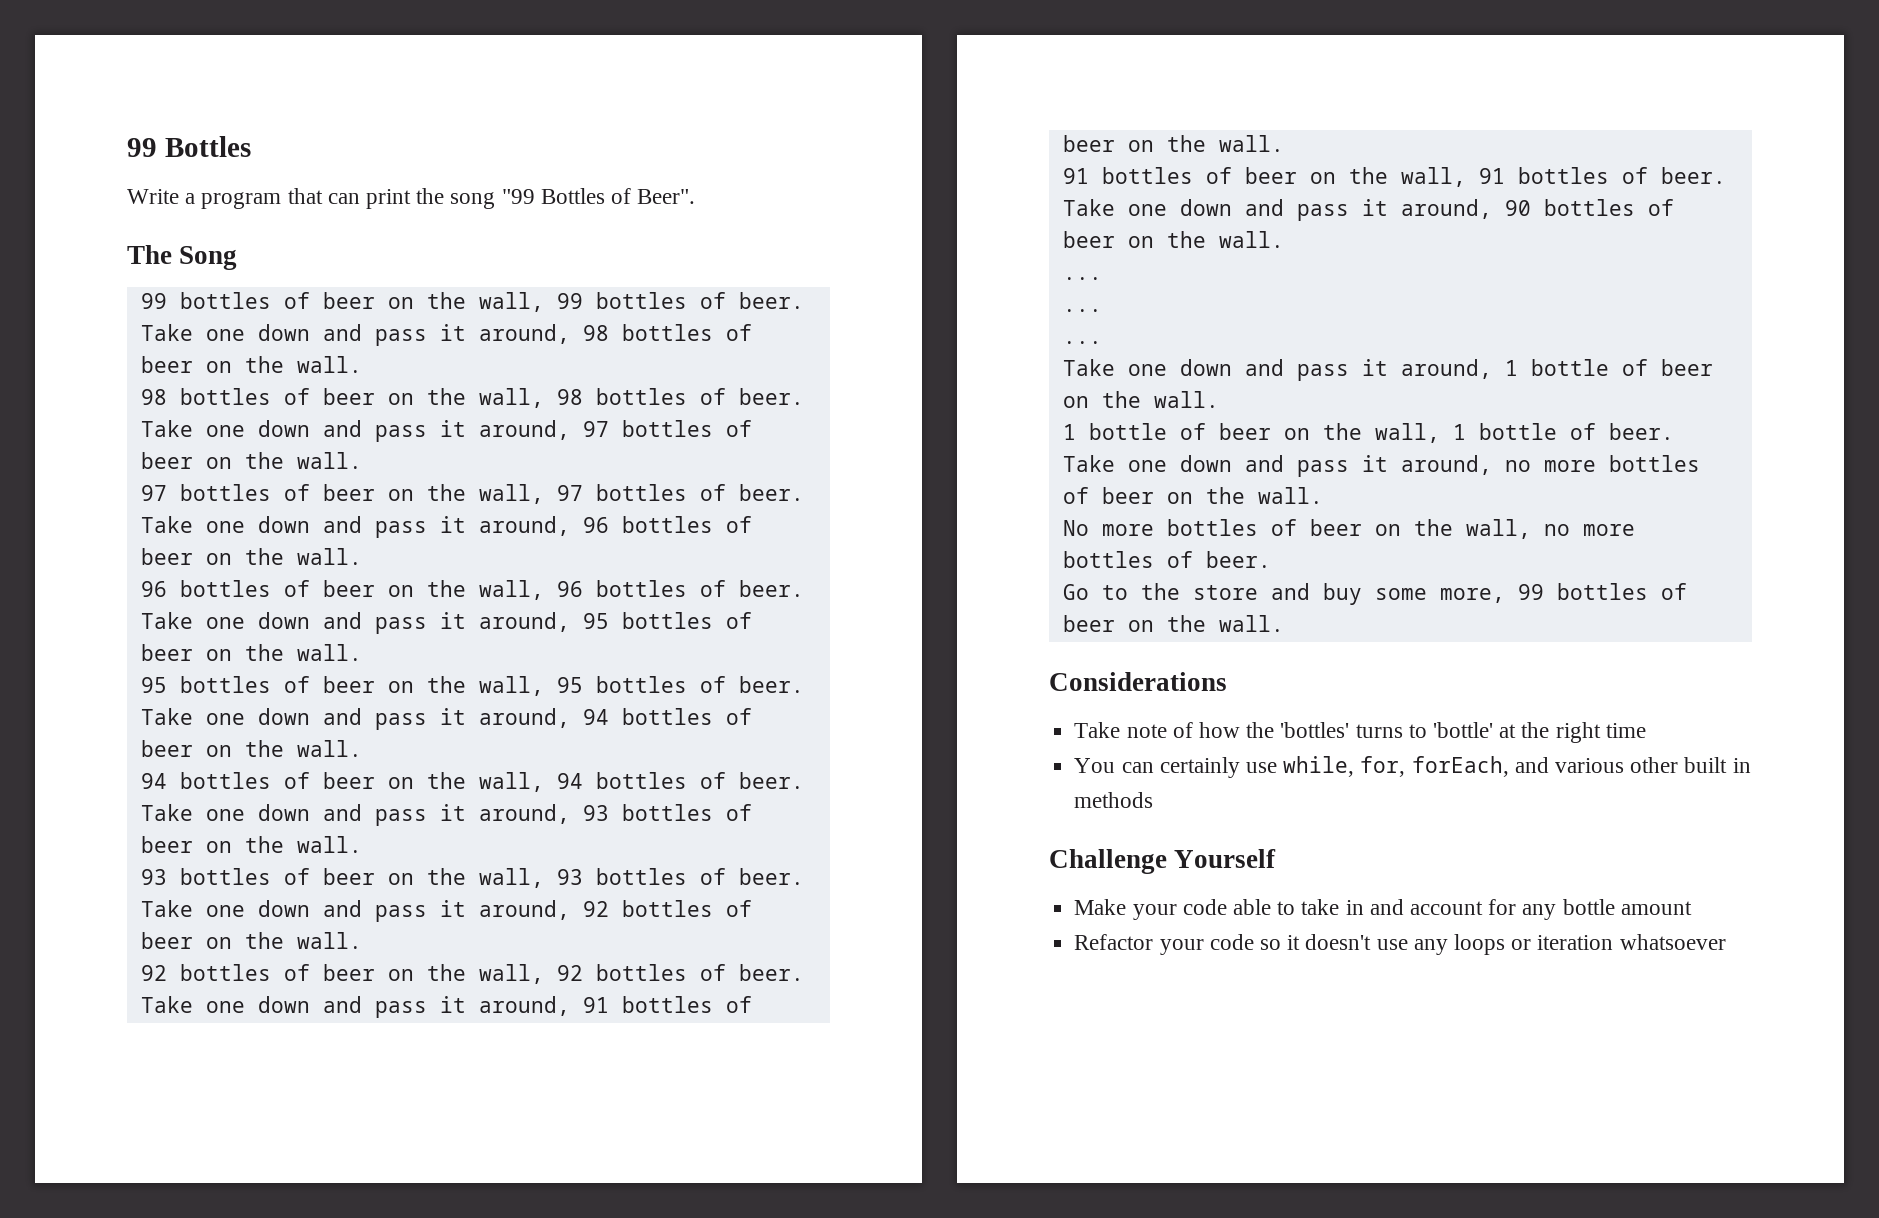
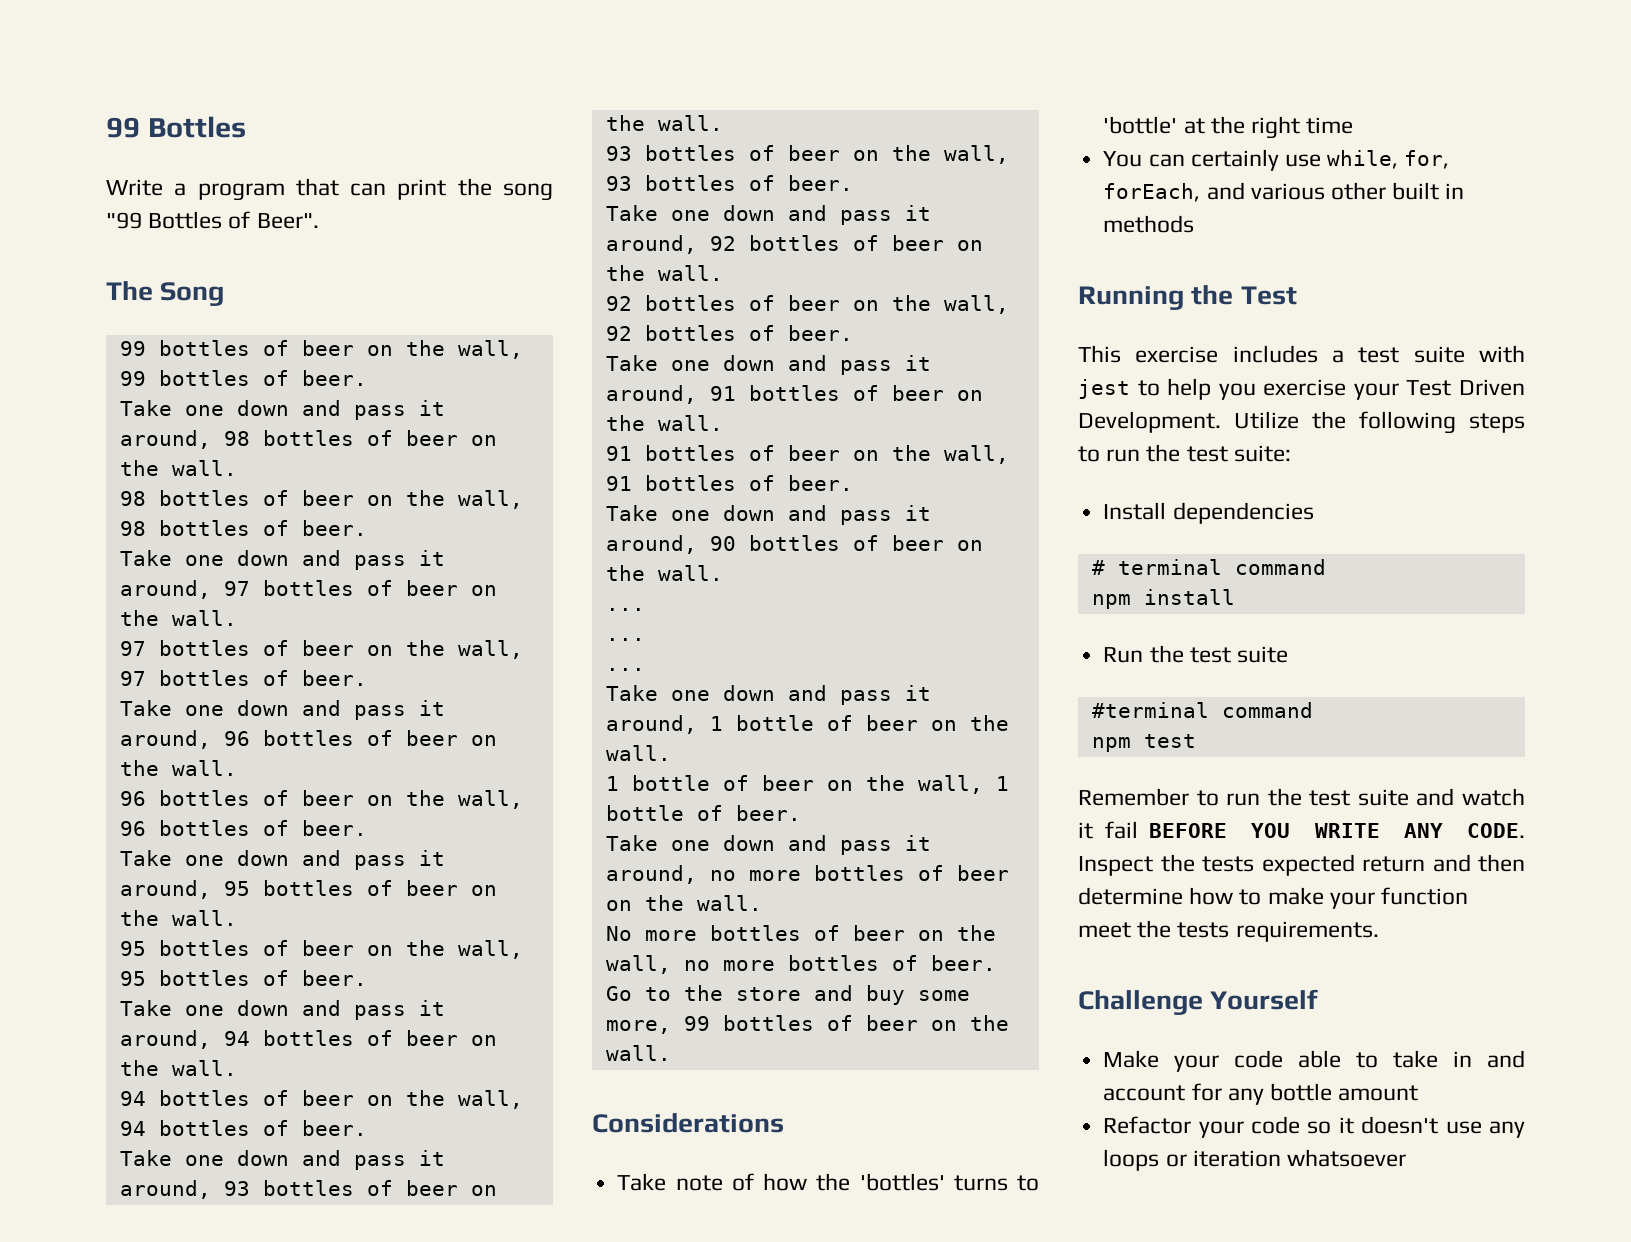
+ Running the Test
+ This exercise includes a test suite with jest to help you exercise your Test Driven Development. Utilize the following steps to run the test suite:
+ Install dependencies
+ # terminal command
+ npm install
+ Run the test suite
+ #terminal command
+ npm test
+ Remember to run the test suite and watch it fail BEFORE YOU WRITE ANY CODE. Inspect the tests expected return and then determine how to make your function meet the tests requirements.

